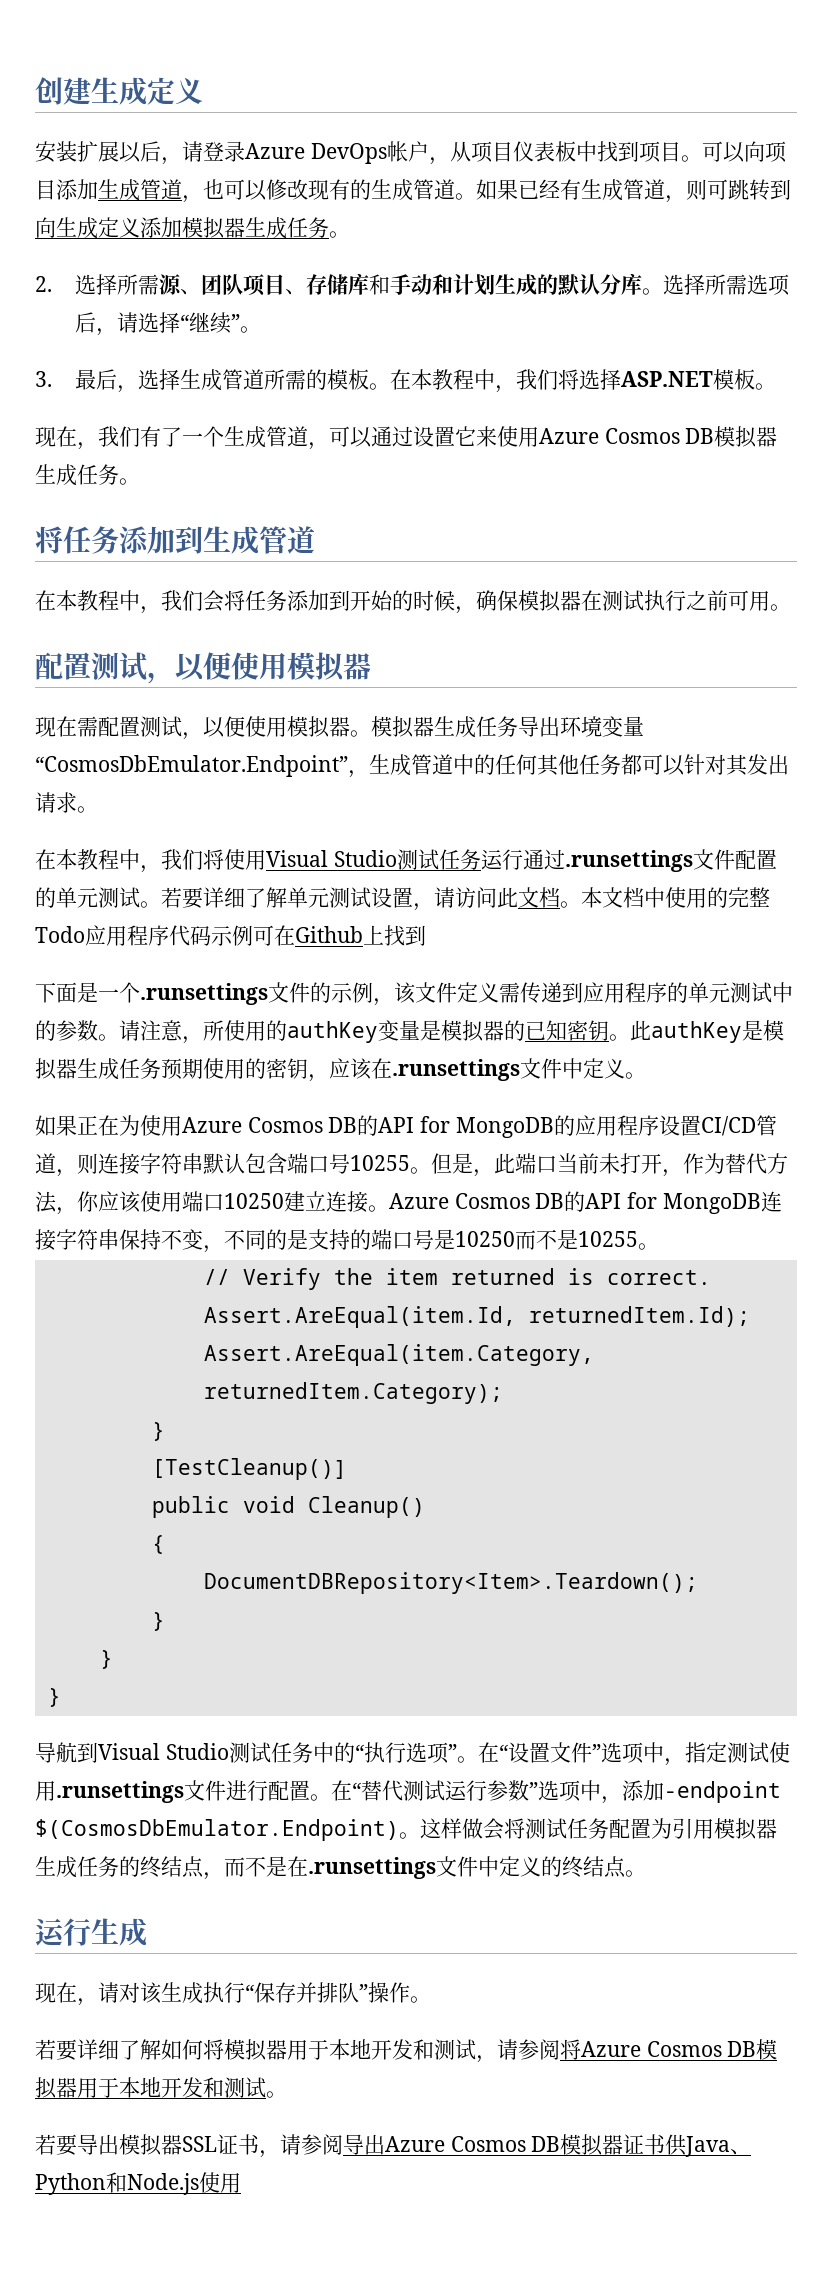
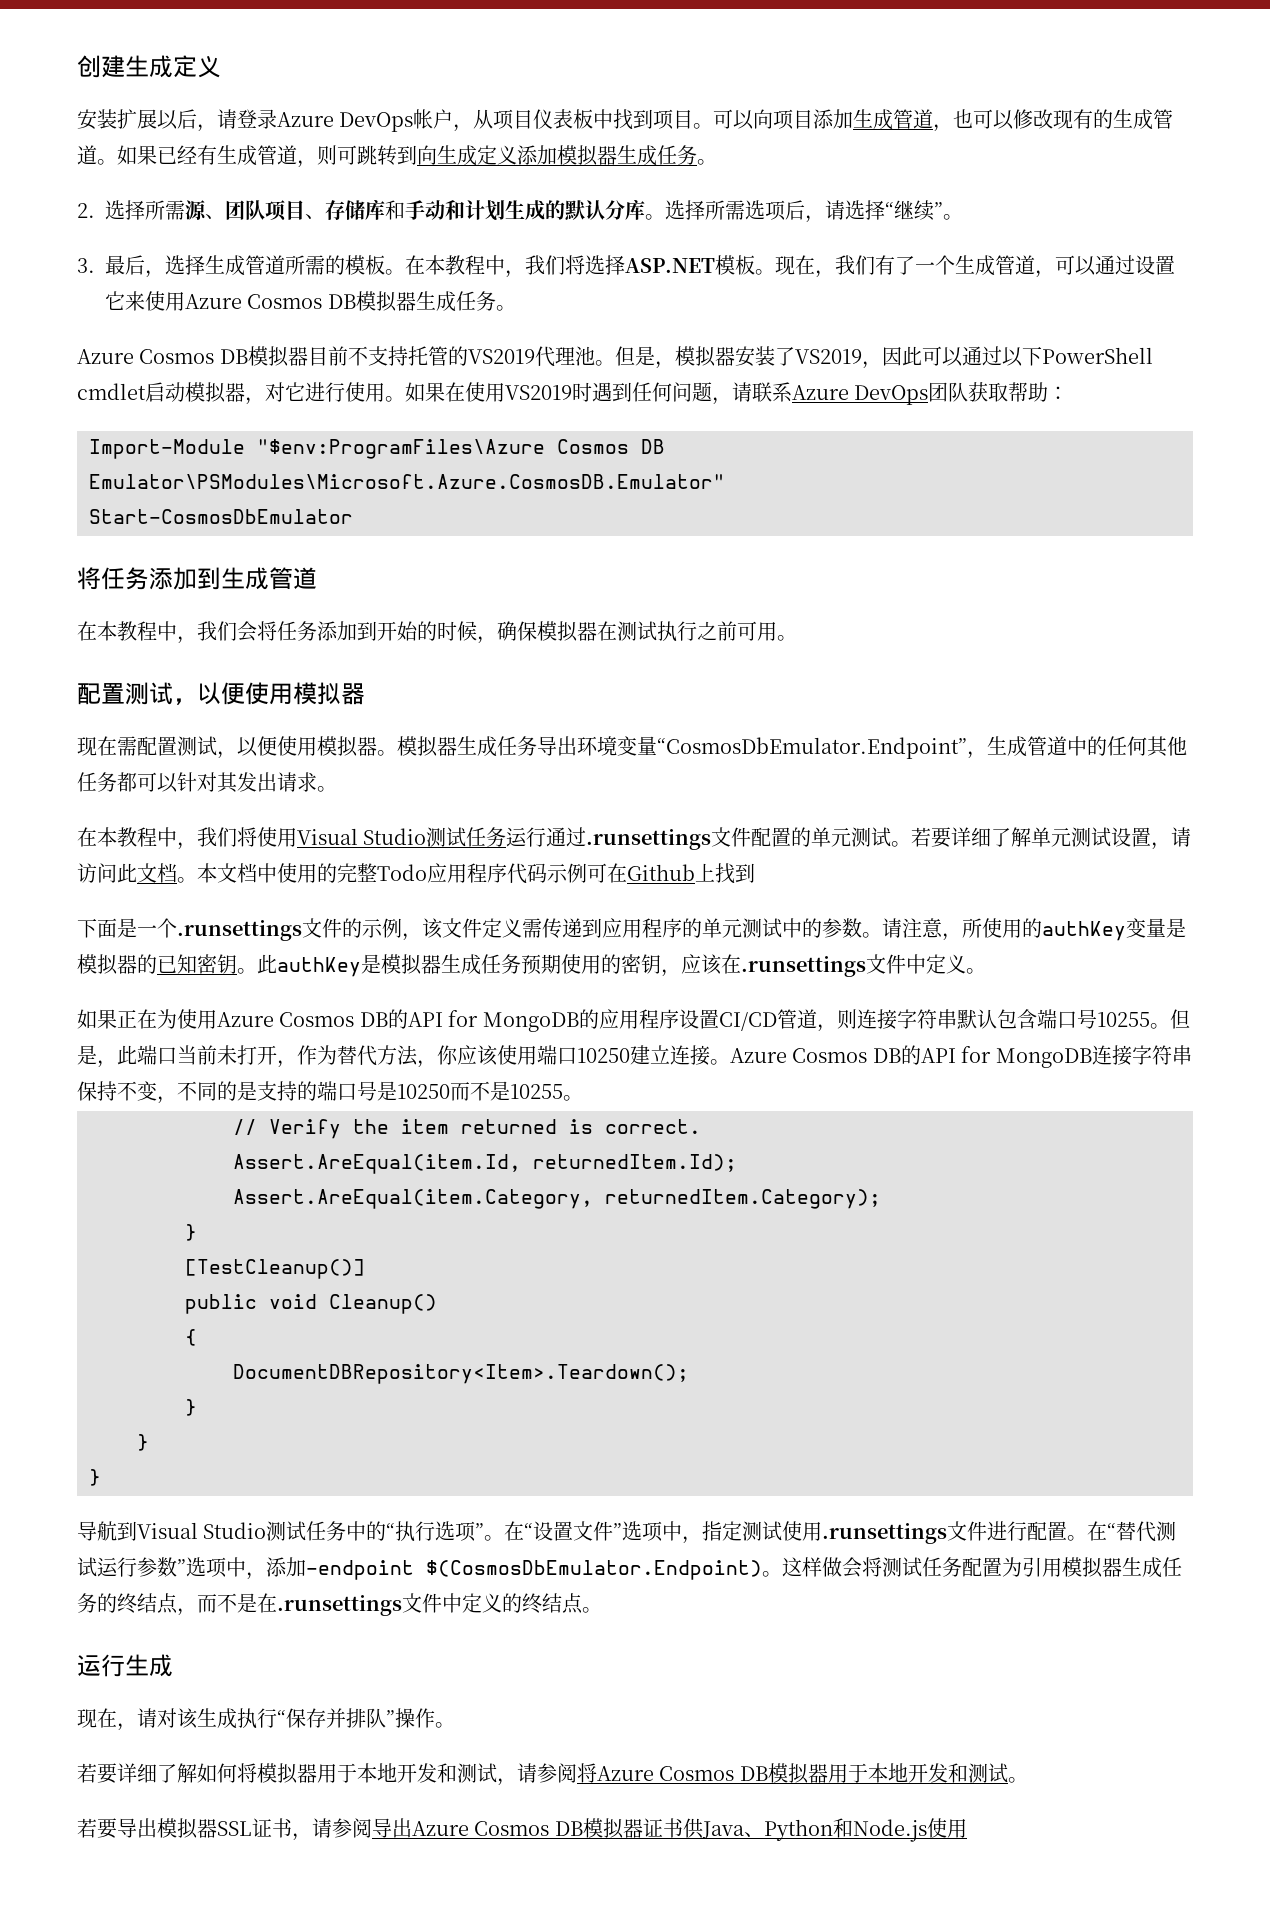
- 在本教程中，我们将选择ASP.NET模板。
- 现在，我们有了一个生成管道，可以通过设置它来使用Azure Cosmos DB模拟器生成任务。
+ 在本教程中，我们将选择ASP.NET模板。现在，我们有了一个生成管道，可以通过设置它来使用Azure Cosmos DB模拟器生成任务。
+ Azure Cosmos DB模拟器目前不支持托管的VS2019代理池。但是，模拟器安装了VS2019，因此可以通过以下PowerShell cmdlet启动模拟器，对它进行使用。如果在使用VS2019时遇到任何问题，请联系Azure DevOps团队获取帮助：
+ Import-Module "$env:ProgramFiles\Azure Cosmos DB Emulator\PSModules\Microsoft.Azure.CosmosDB.Emulator"
+ Start-CosmosDbEmulator

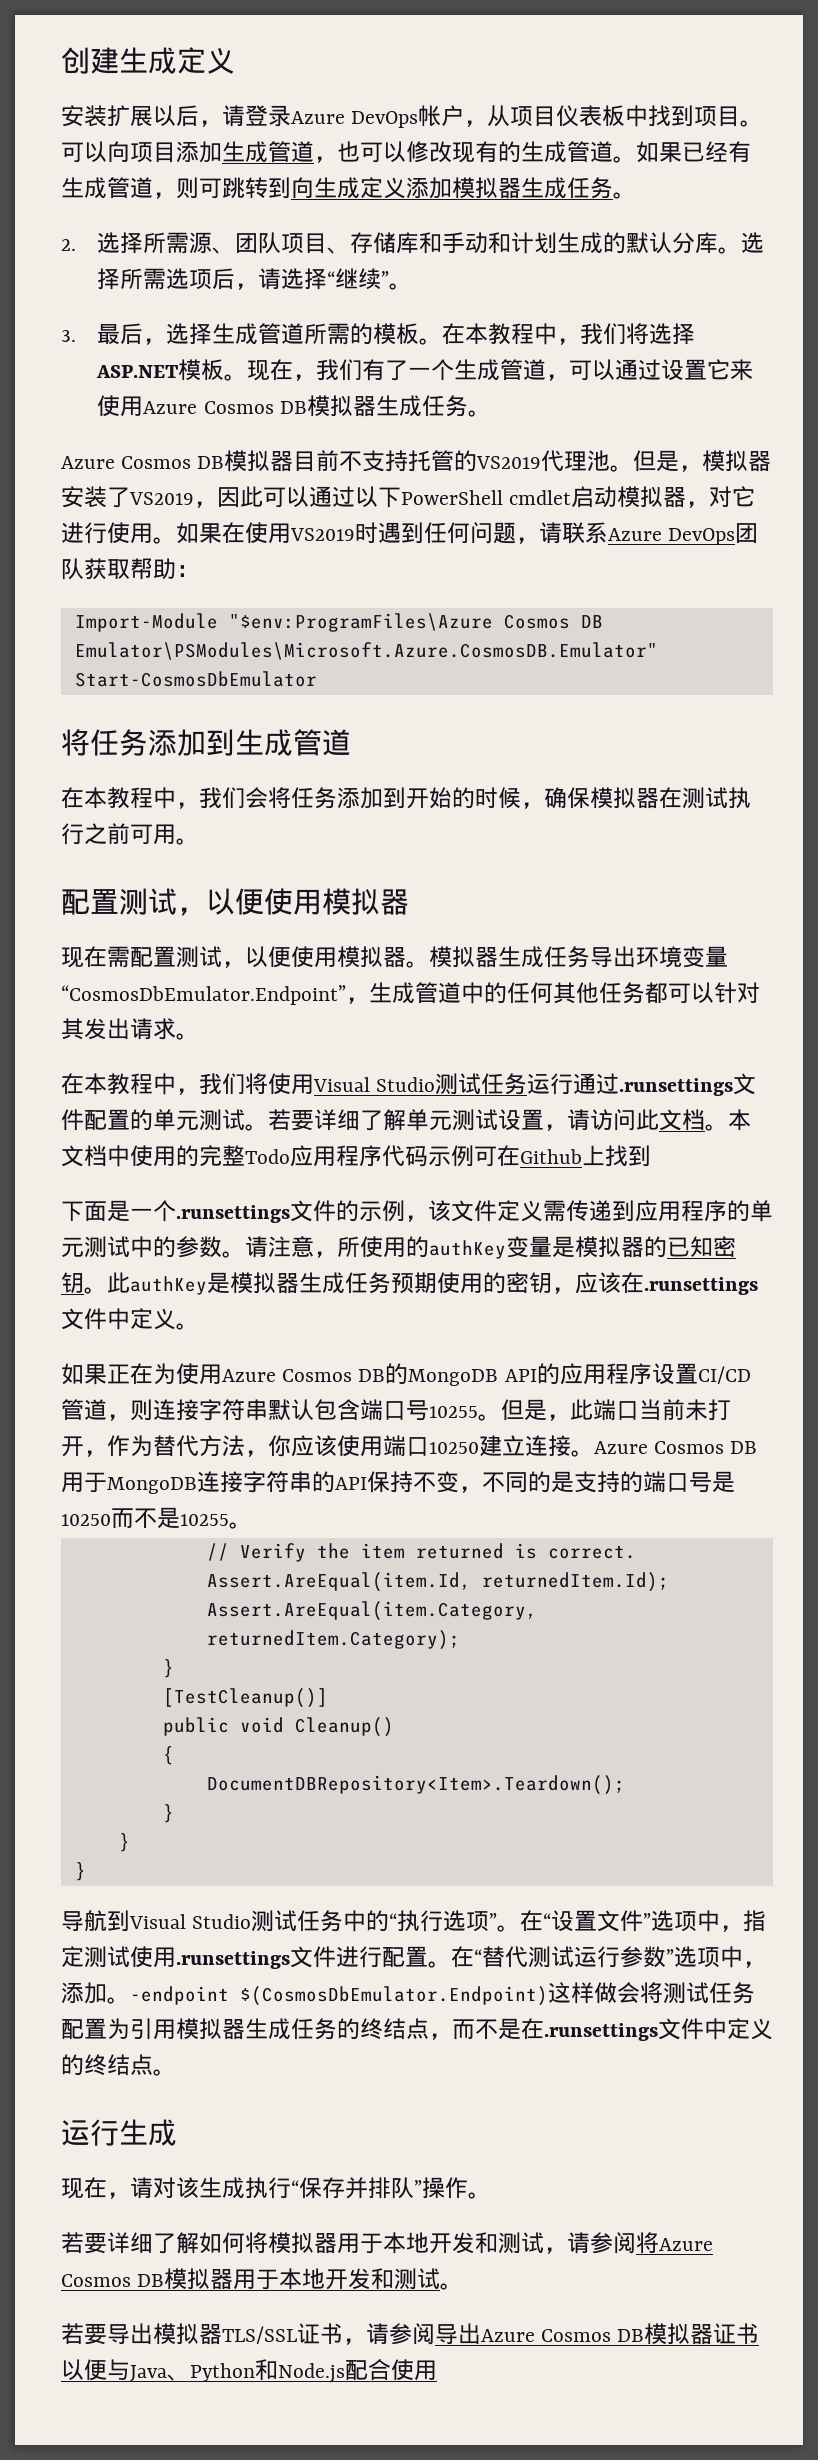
- 如果正在为使用Azure Cosmos DB的API for MongoDB的应用程序设置CI/CD管道，则连接字符串默认包含端口号10255。
+ 如果正在为使用Azure Cosmos DB的MongoDB API的应用程序设置CI/CD管道，则连接字符串默认包含端口号10255。
- Azure Cosmos DB的API for MongoDB连接字符串保持不变，不同的是支持的端口号是10250而不是10255。
+ Azure Cosmos DB用于MongoDB连接字符串的API保持不变，不同的是支持的端口号是10250而不是10255。
- 在“替代测试运行参数”选项中，添加-endpoint $(CosmosDbEmulator.Endpoint)。这样做会将测试任务配置为引用模拟器生成任务的终结点，而不是在.runsettings文件中定义的终结点。
+ 在“替代测试运行参数”选项中，添加。-endpoint $(CosmosDbEmulator.Endpoint)这样做会将测试任务配置为引用模拟器生成任务的终结点，而不是在.runsettings文件中定义的终结点。
- 若要导出模拟器SSL证书，请参阅导出Azure Cosmos DB模拟器证书供Java、Python和Node.js使用
+ 若要导出模拟器TLS/SSL证书，请参阅导出Azure Cosmos DB模拟器证书以便与Java、Python和Node.js配合使用

